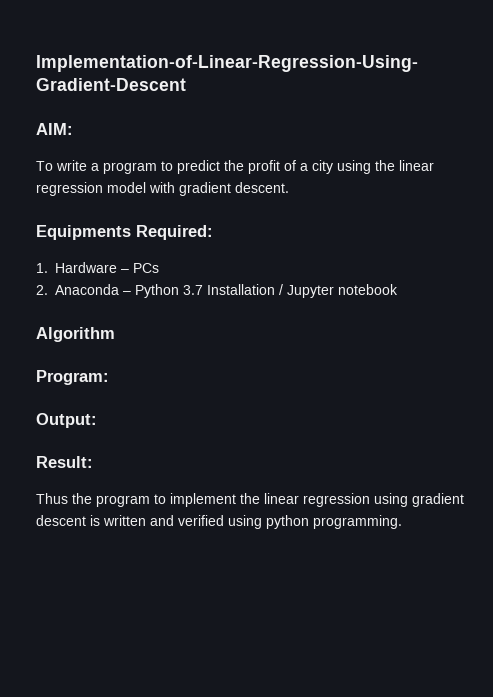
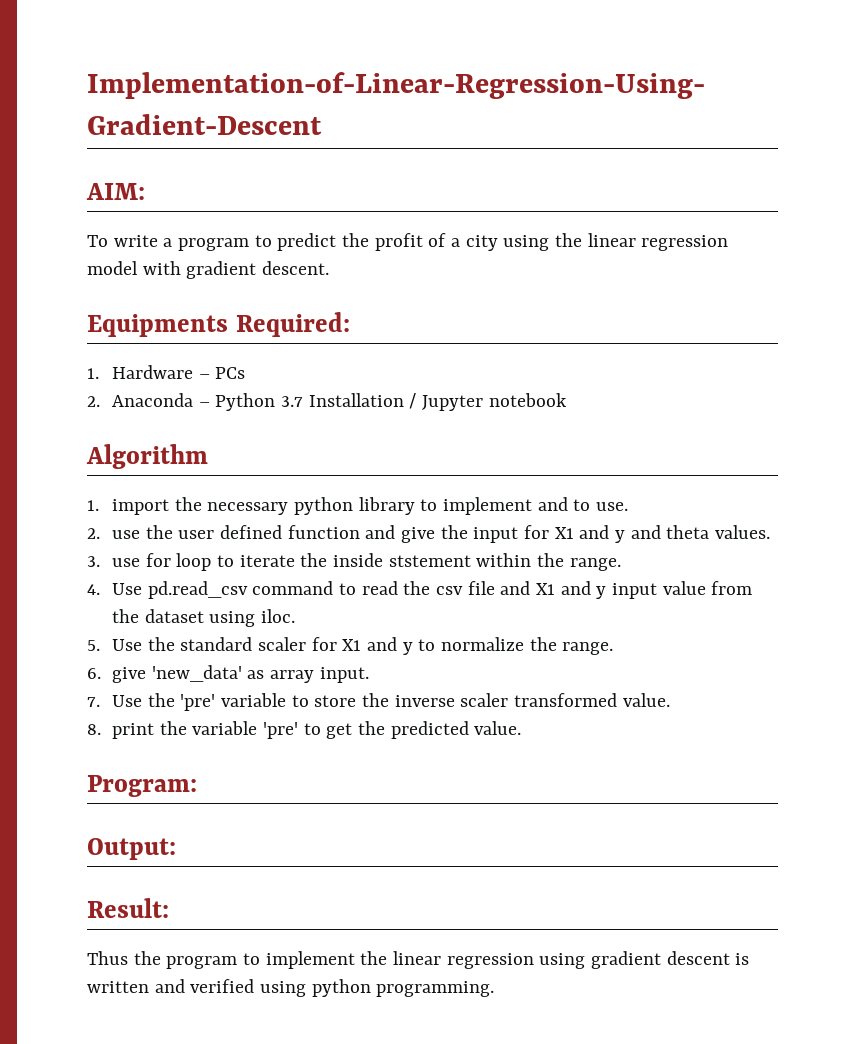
+ 1. import the necessary python library to implement and to use.
+ 2. use the user defined function and give the input for X1 and y and theta values.
+ 3. use for loop to iterate the inside ststement within the range.
+ 4. Use pd.read_csv command to read the csv file and X1 and y input value from the dataset using iloc.
+ 5. Use the standard scaler for X1 and y to normalize the range.
+ 6. give 'new_data' as array input.
+ 7. Use the 'pre' variable to store the inverse scaler transformed value.
+ 8. print the variable 'pre' to get the predicted value.

